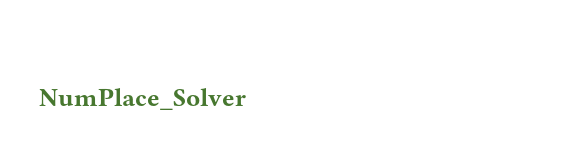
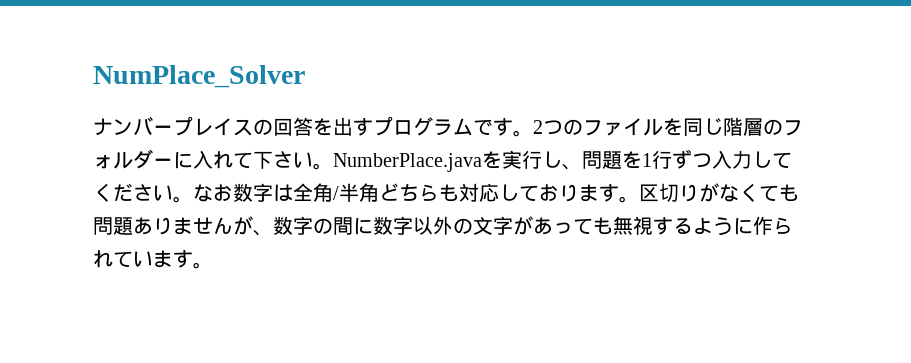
+ ナンバープレイスの回答を出すプログラムです。2つのファイルを同じ階層のフォルダーに入れて下さい。NumberPlace.javaを実行し、問題を1行ずつ入力してください。なお数字は全角/半角どちらも対応しております。区切りがなくても問題ありませんが、数字の間に数字以外の文字があっても無視するように作られています。

